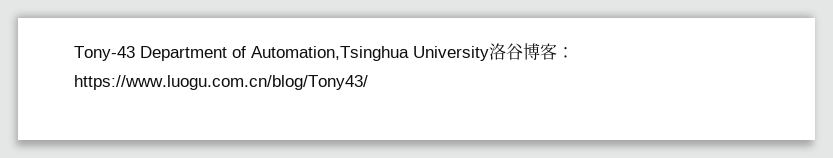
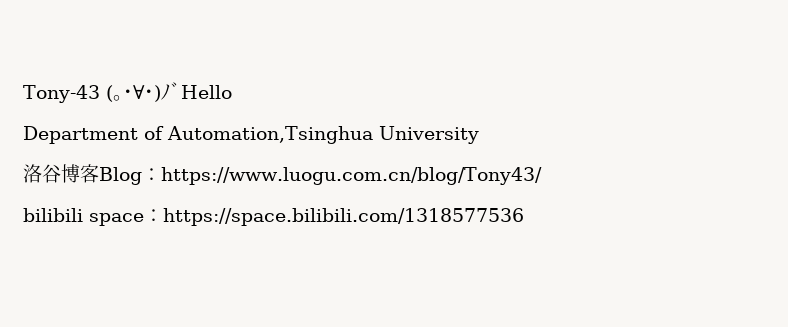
- Tony-43 Department of Automation,Tsinghua University洛谷博客：https://www.luogu.com.cn/blog/Tony43/
+ Tony-43 (｡･∀･)ﾉﾞHello
+ Department of Automation,Tsinghua University
+ 洛谷博客Blog：https://www.luogu.com.cn/blog/Tony43/
+ bilibili space：https://space.bilibili.com/1318577536

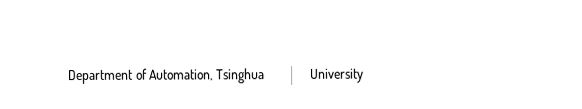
- Tony-43 (｡･∀･)ﾉﾞHello
- Department of Automation,Tsinghua University
- 洛谷博客Blog：https://www.luogu.com.cn/blog/Tony43/
- bilibili space：https://space.bilibili.com/1318577536
+ Department of Automation, Tsinghua University

